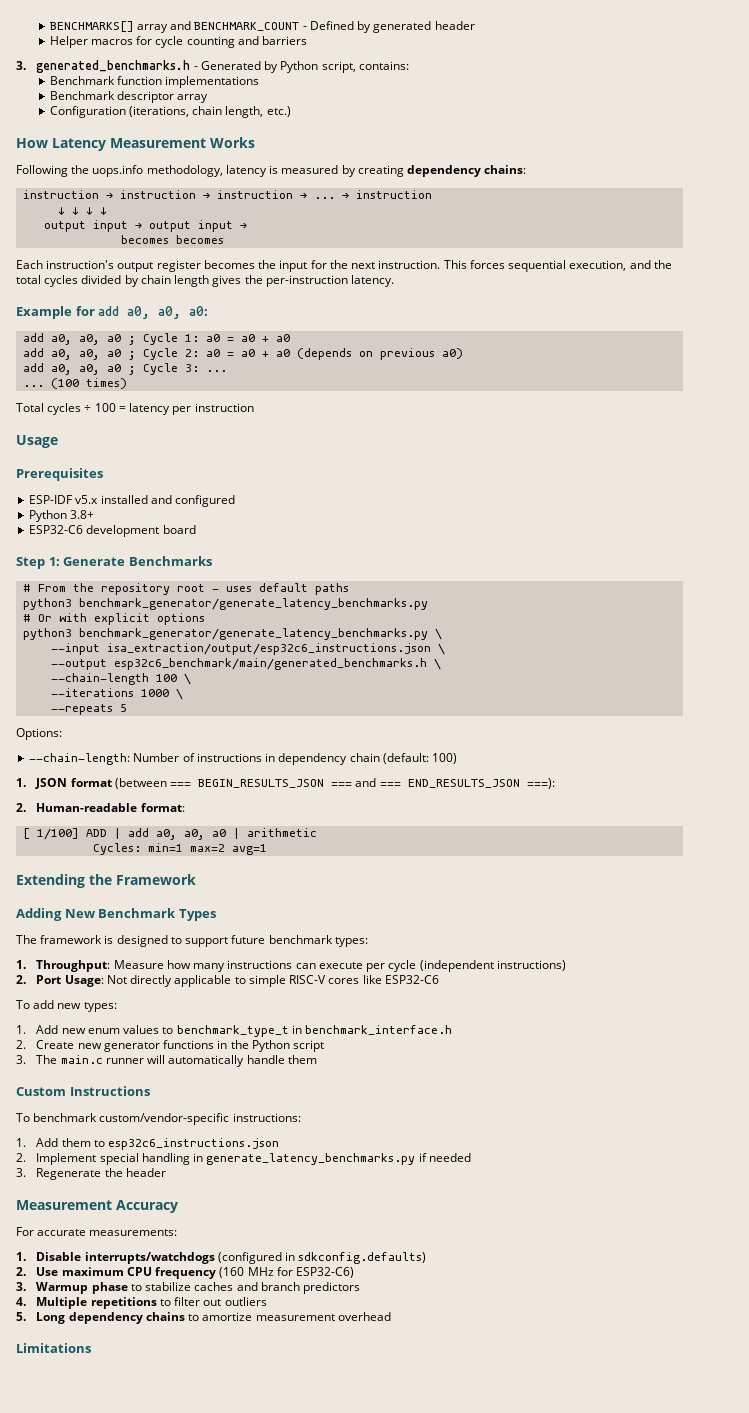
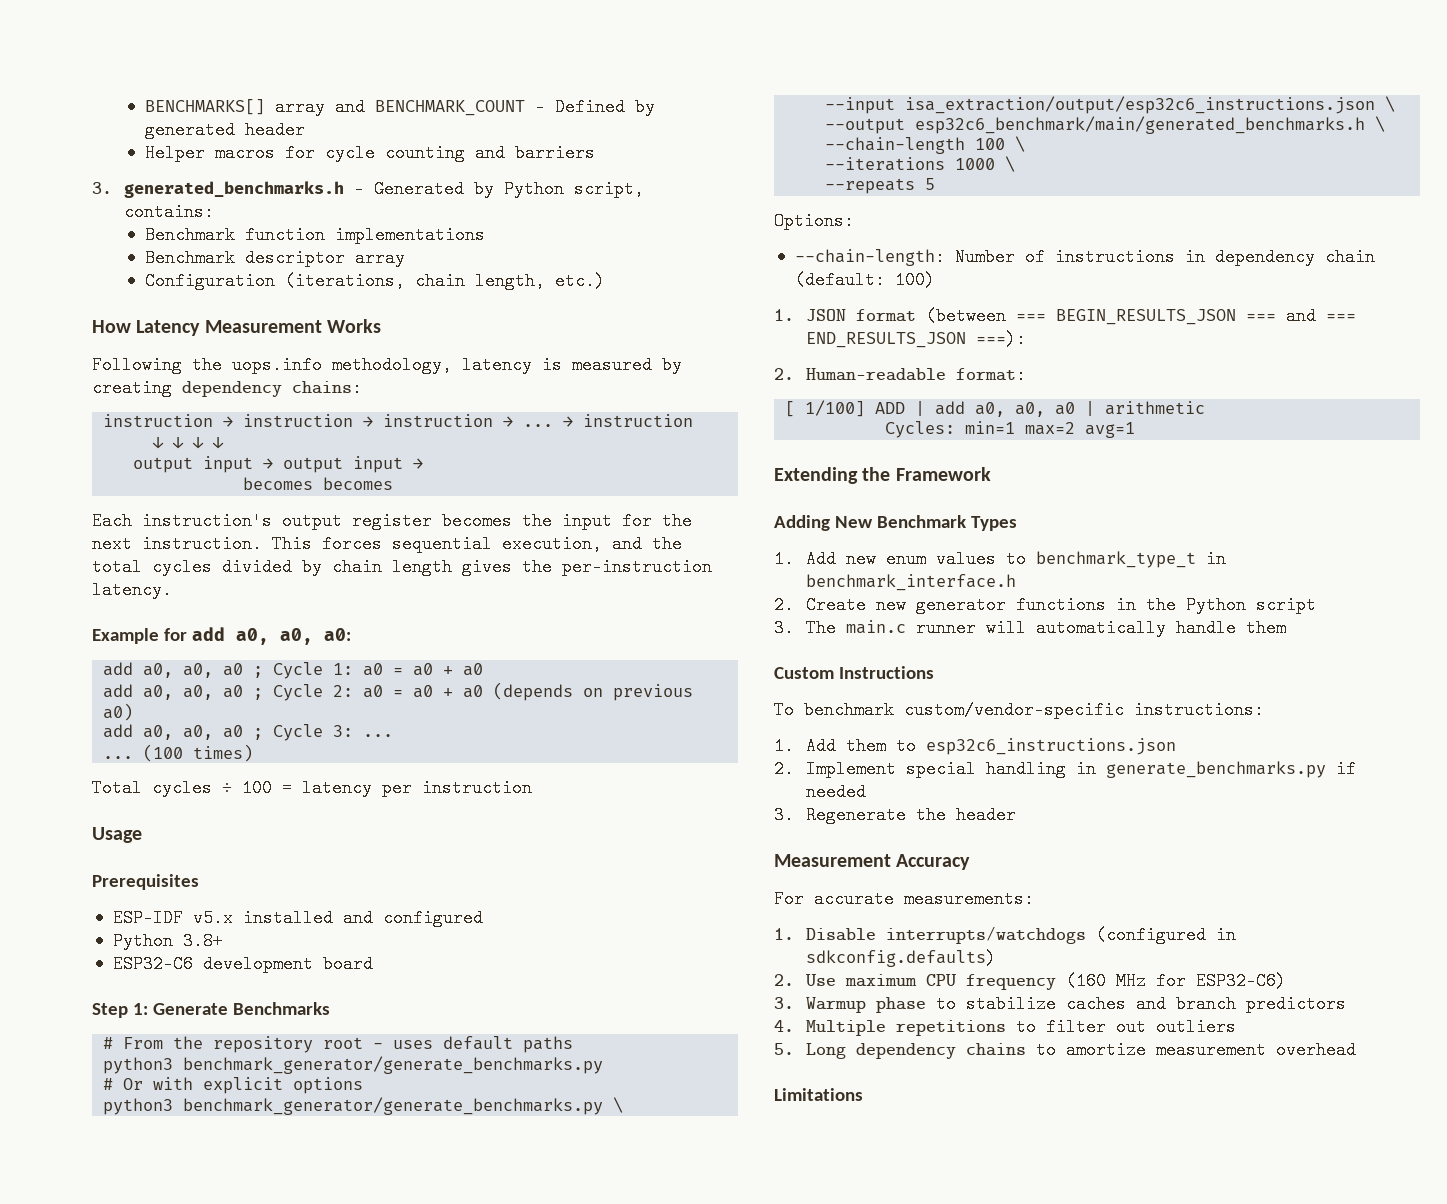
  # From the repository root - uses default paths
- python3 benchmark_generator/generate_latency_benchmarks.py
+ python3 benchmark_generator/generate_benchmarks.py
- python3 benchmark_generator/generate_latency_benchmarks.py \
+ python3 benchmark_generator/generate_benchmarks.py \
- The framework is designed to support future benchmark types:
- 1. Throughput: Measure how many instructions can execute per cycle (independent instructions)
- 2. Port Usage: Not directly applicable to simple RISC-V cores like ESP32-C6
- To add new types:
- 2. Implement special handling in generate_latency_benchmarks.py if needed
+ 2. Implement special handling in generate_benchmarks.py if needed

